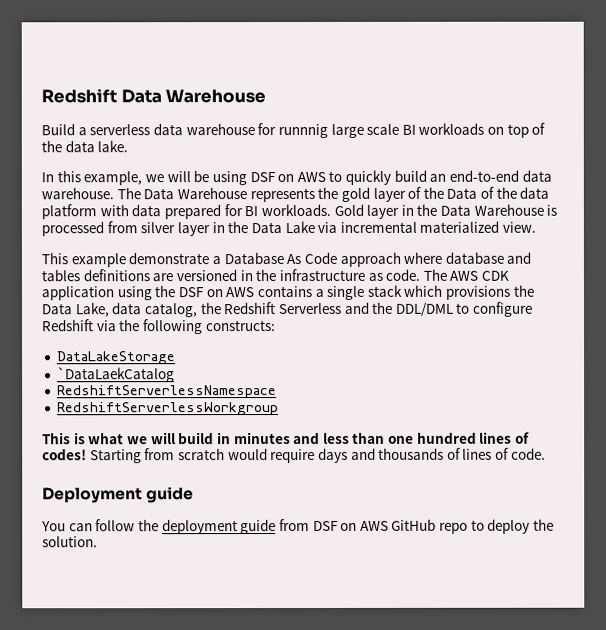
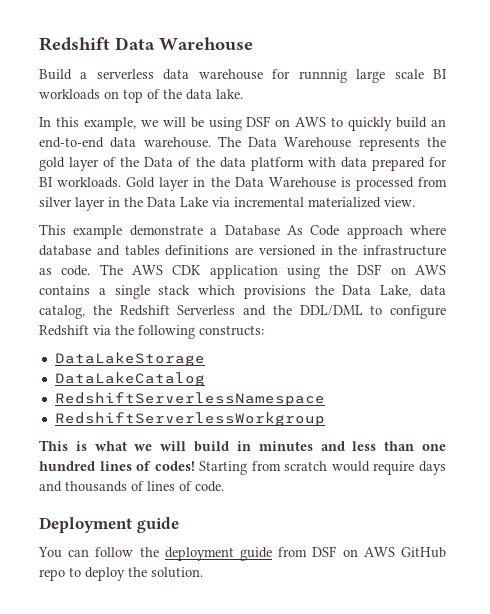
- `DataLaekCatalog
+ DataLakeCatalog

